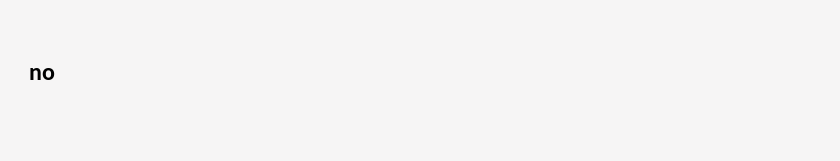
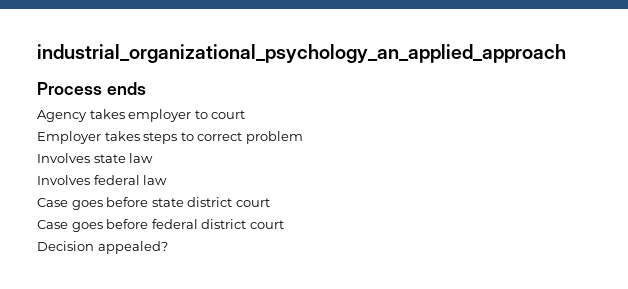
- no
+ industrial_organizational_psychology_an_applied_approach
+ Process ends
+ Agency takes employer to court
+ Employer takes steps to correct problem
+ Involves state law
+ Involves federal law
+ Case goes before state district court
+ Case goes before federal district court
+ Decision appealed?

